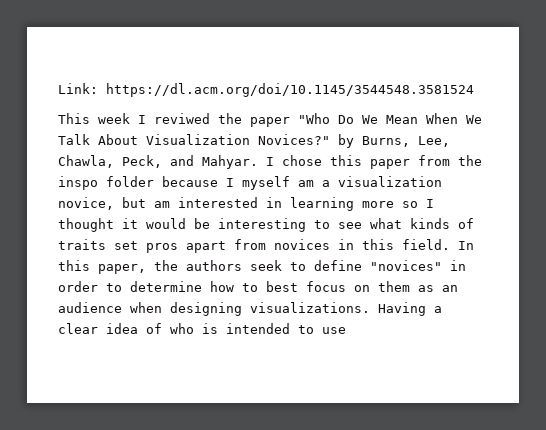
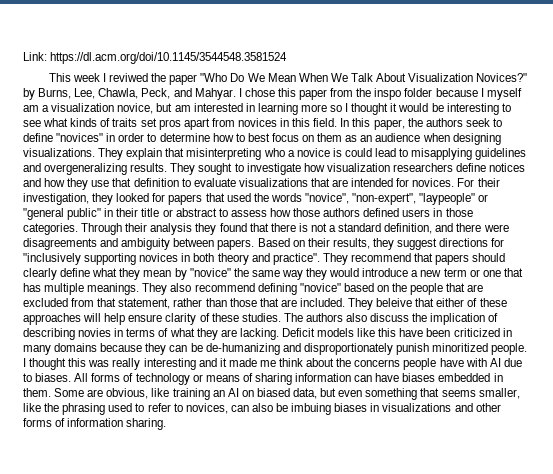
- Having a clear idea of who is intended to use
+ They explain that misinterpreting who a novice is could lead to misapplying guidelines and overgeneralizing results. They sought to investigate how visualization researchers define notices and how they use that definition to evaluate visualizations that are intended for novices. For their investigation, they looked for papers that used the words "novice", "non-expert", "laypeople" or "general public" in their title or abstract to assess how those authors defined users in those categories. Through their analysis they found that there is not a standard definition, and there were disagreements and ambiguity between papers. Based on their results, they suggest directions for "inclusively supporting novices in both theory and practice". They recommend that papers should clearly define what they mean by "novice" the same way they would introduce a new term or one that has multiple meanings. They also recommend defining "novice" based on the people that are excluded from that statement, rather than those that are included. They beleive that either of these approaches will help ensure clarity of these studies. The authors also discuss the implication of describing novies in terms of what they are lacking. Deficit models like this have been criticized in many domains because they can be de-humanizing and disproportionately punish minoritized people. I thought this was really interesting and it made me think about the concerns people have with AI due to biases. All forms of technology or means of sharing information can have biases embedded in them. Some are obvious, like training an AI on biased data, but even something that seems smaller, like the phrasing used to refer to novices, can also be imbuing biases in visualizations and other forms of information sharing.

